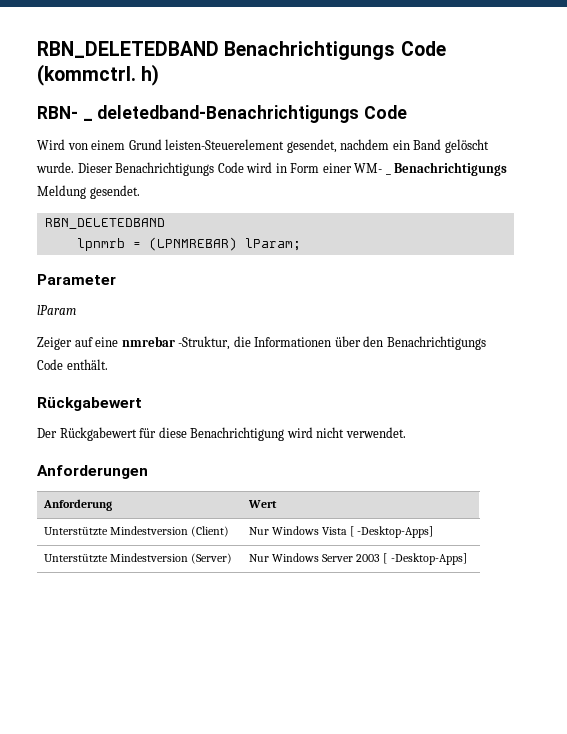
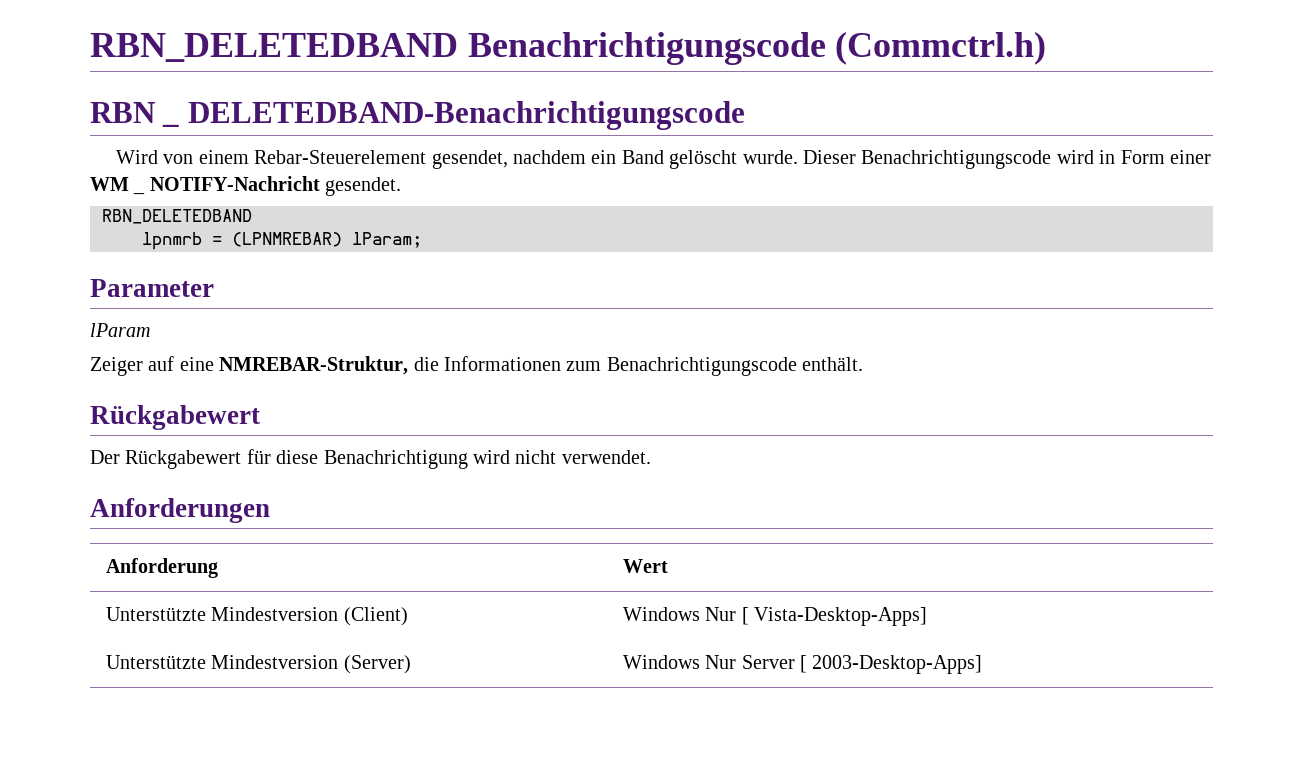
- RBN_DELETEDBAND Benachrichtigungs Code (kommctrl. h)
- RBN- _ deletedband-Benachrichtigungs Code
+ RBN_DELETEDBAND Benachrichtigungscode (Commctrl.h)
+ RBN _ DELETEDBAND-Benachrichtigungscode
- Wird von einem Grund leisten-Steuerelement gesendet, nachdem ein Band gelöscht wurde.
+ Wird von einem Rebar-Steuerelement gesendet, nachdem ein Band gelöscht wurde.
- Dieser Benachrichtigungs Code wird in Form einer WM- _ Benachrichtigungs Meldung gesendet.
+ Dieser Benachrichtigungscode wird in Form einer WM _ NOTIFY-Nachricht gesendet.
- Zeiger auf eine nmrebar -Struktur, die Informationen über den Benachrichtigungs Code enthält.
+ Zeiger auf eine NMREBAR-Struktur, die Informationen zum Benachrichtigungscode enthält.
- Unterstützte Mindestversion (Client) | Nur Windows Vista [ -Desktop-Apps]
- Unterstützte Mindestversion (Server) | Nur Windows Server 2003 [ -Desktop-Apps]
+ Unterstützte Mindestversion (Client) | Windows Nur [ Vista-Desktop-Apps]
+ Unterstützte Mindestversion (Server) | Windows Nur Server [ 2003-Desktop-Apps]

